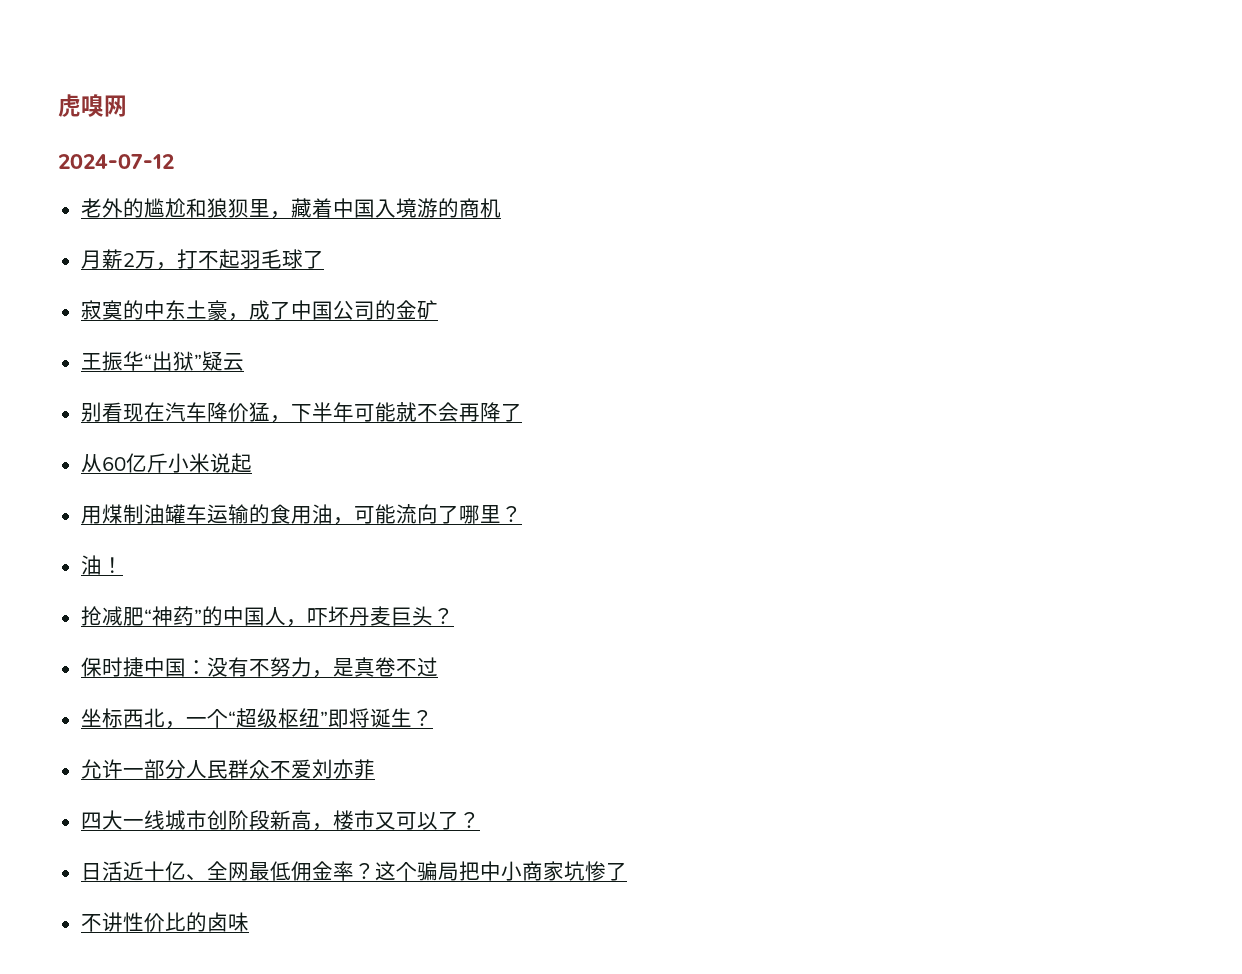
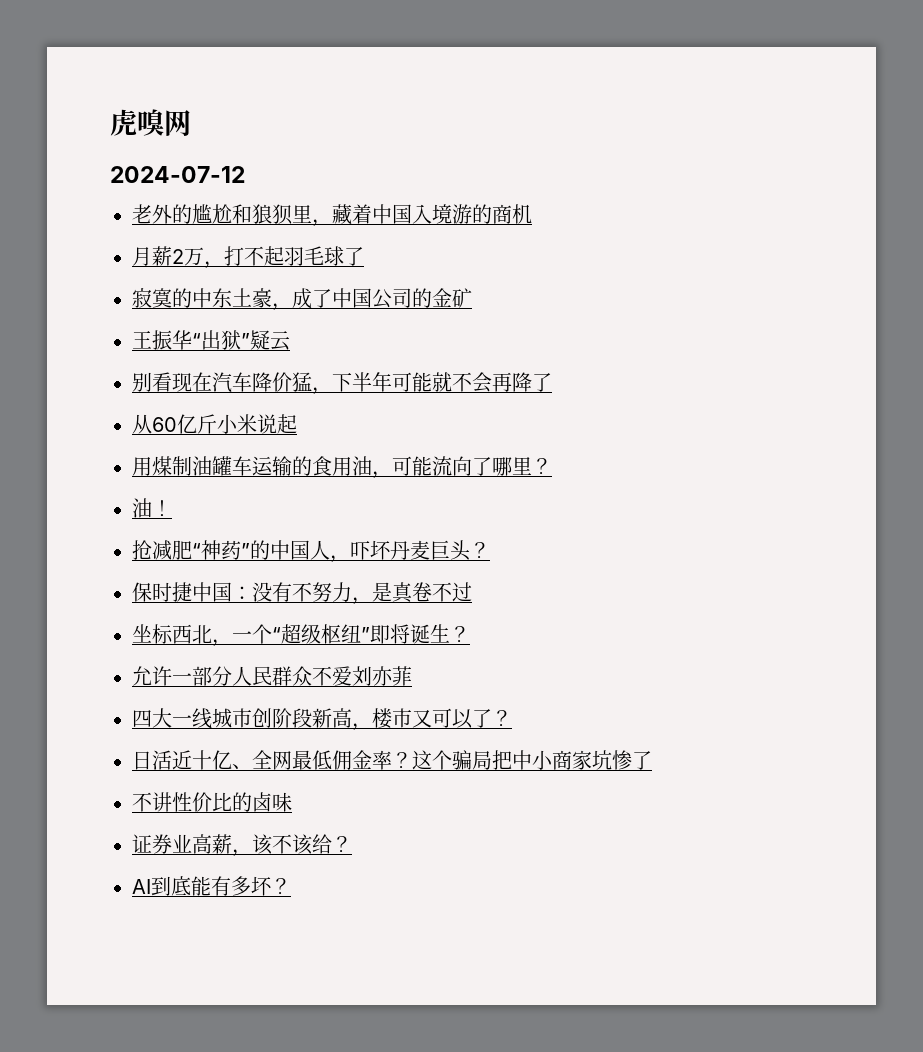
+ 证券业高薪，该不该给？
+ AI到底能有多坏？

